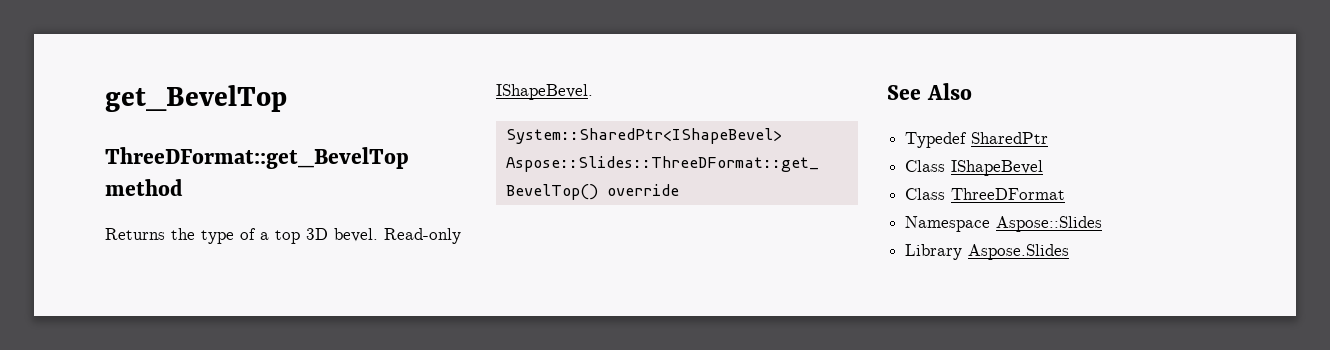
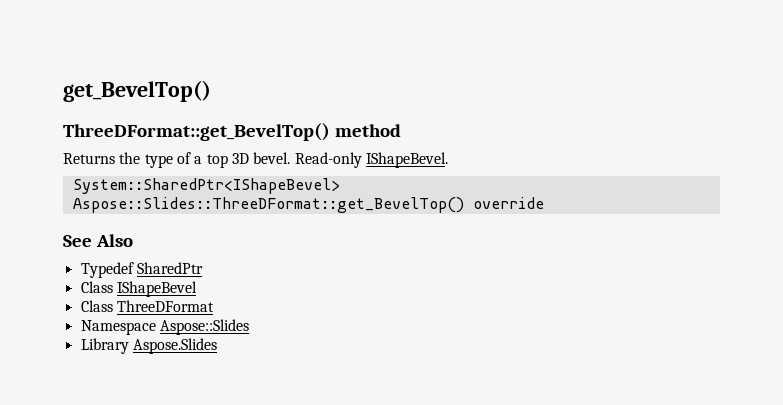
- get_BevelTop
- ThreeDFormat::get_BevelTop method
+ get_BevelTop()
+ ThreeDFormat::get_BevelTop() method

